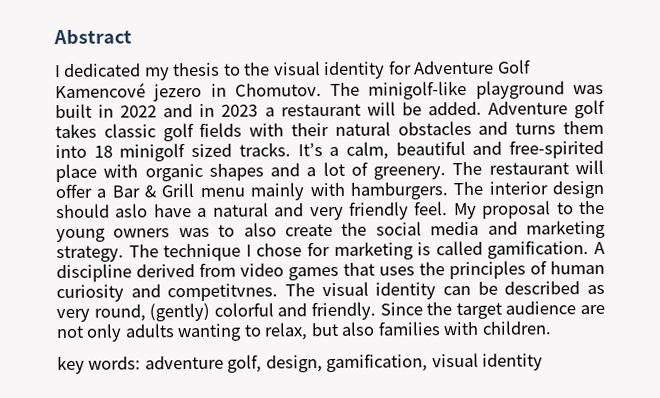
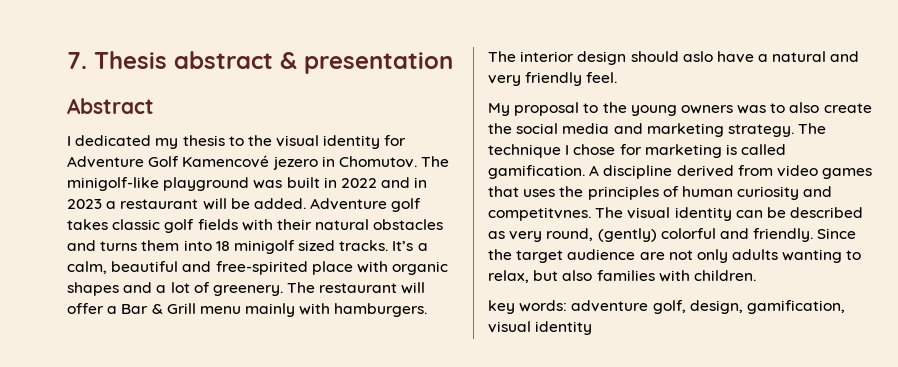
+ 7. Thesis abstract & presentation
- The interior design should aslo have a natural and very friendly feel. My proposal to the young owners was to also create the social media and marketing strategy.
+ The interior design should aslo have a natural and very friendly feel.
+ My proposal to the young owners was to also create the social media and marketing strategy.

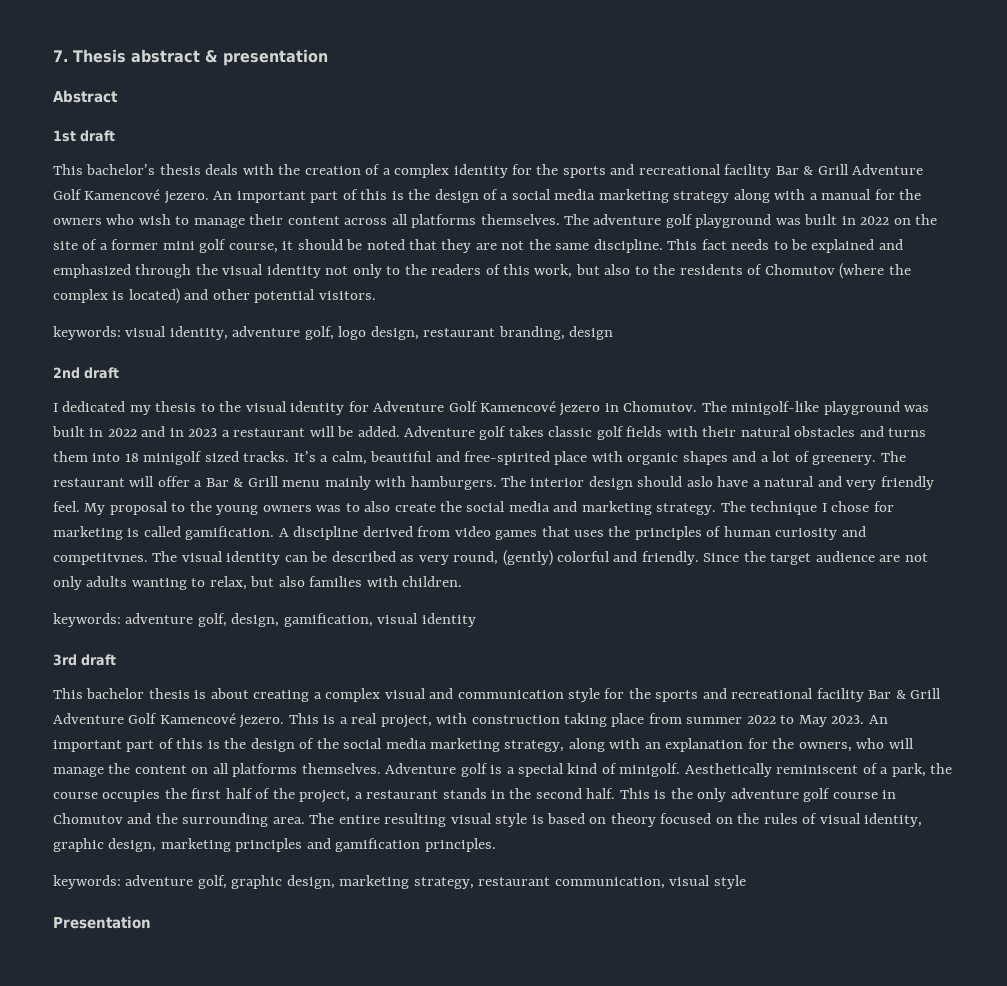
+ 1st draft
+ This bachelor’s thesis deals with the creation of a complex identity for the sports and recreational facility Bar & Grill Adventure Golf Kamencové jezero. An important part of this is the design of a social media marketing strategy along with a manual for the owners who wish to manage their content across all platforms themselves. The adventure golf playground was built in 2022 on the site of a former mini golf course, it should be noted that they are not the same discipline. This fact needs to be explained and emphasized through the visual identity not only to the readers of this work, but also to the residents of Chomutov (where the complex is located) and other potential visitors.
+ keywords: visual identity, adventure golf, logo design, restaurant branding, design
+ 2nd draft
- The interior design should aslo have a natural and very friendly feel.
- My proposal to the young owners was to also create the social media and marketing strategy.
+ The interior design should aslo have a natural and very friendly feel. My proposal to the young owners was to also create the social media and marketing strategy.
- key words: adventure golf, design, gamification, visual identity
+ keywords: adventure golf, design, gamification, visual identity
+ 3rd draft
+ This bachelor thesis is about creating a complex visual and communication style for the sports and recreational facility Bar & Grill Adventure Golf Kamencové jezero. This is a real project, with construction taking place from summer 2022 to May 2023. An important part of this is the design of the social media marketing strategy, along with an explanation for the owners, who will manage the content on all platforms themselves. Adventure golf is a special kind of minigolf. Aesthetically reminiscent of a park, the course occupies the first half of the project, a restaurant stands in the second half. This is the only adventure golf course in Chomutov and the surrounding area. The entire resulting visual style is based on theory focused on the rules of visual identity, graphic design, marketing principles and gamification principles.
+ keywords: adventure golf, graphic design, marketing strategy, restaurant communication, visual style
+ Presentation

